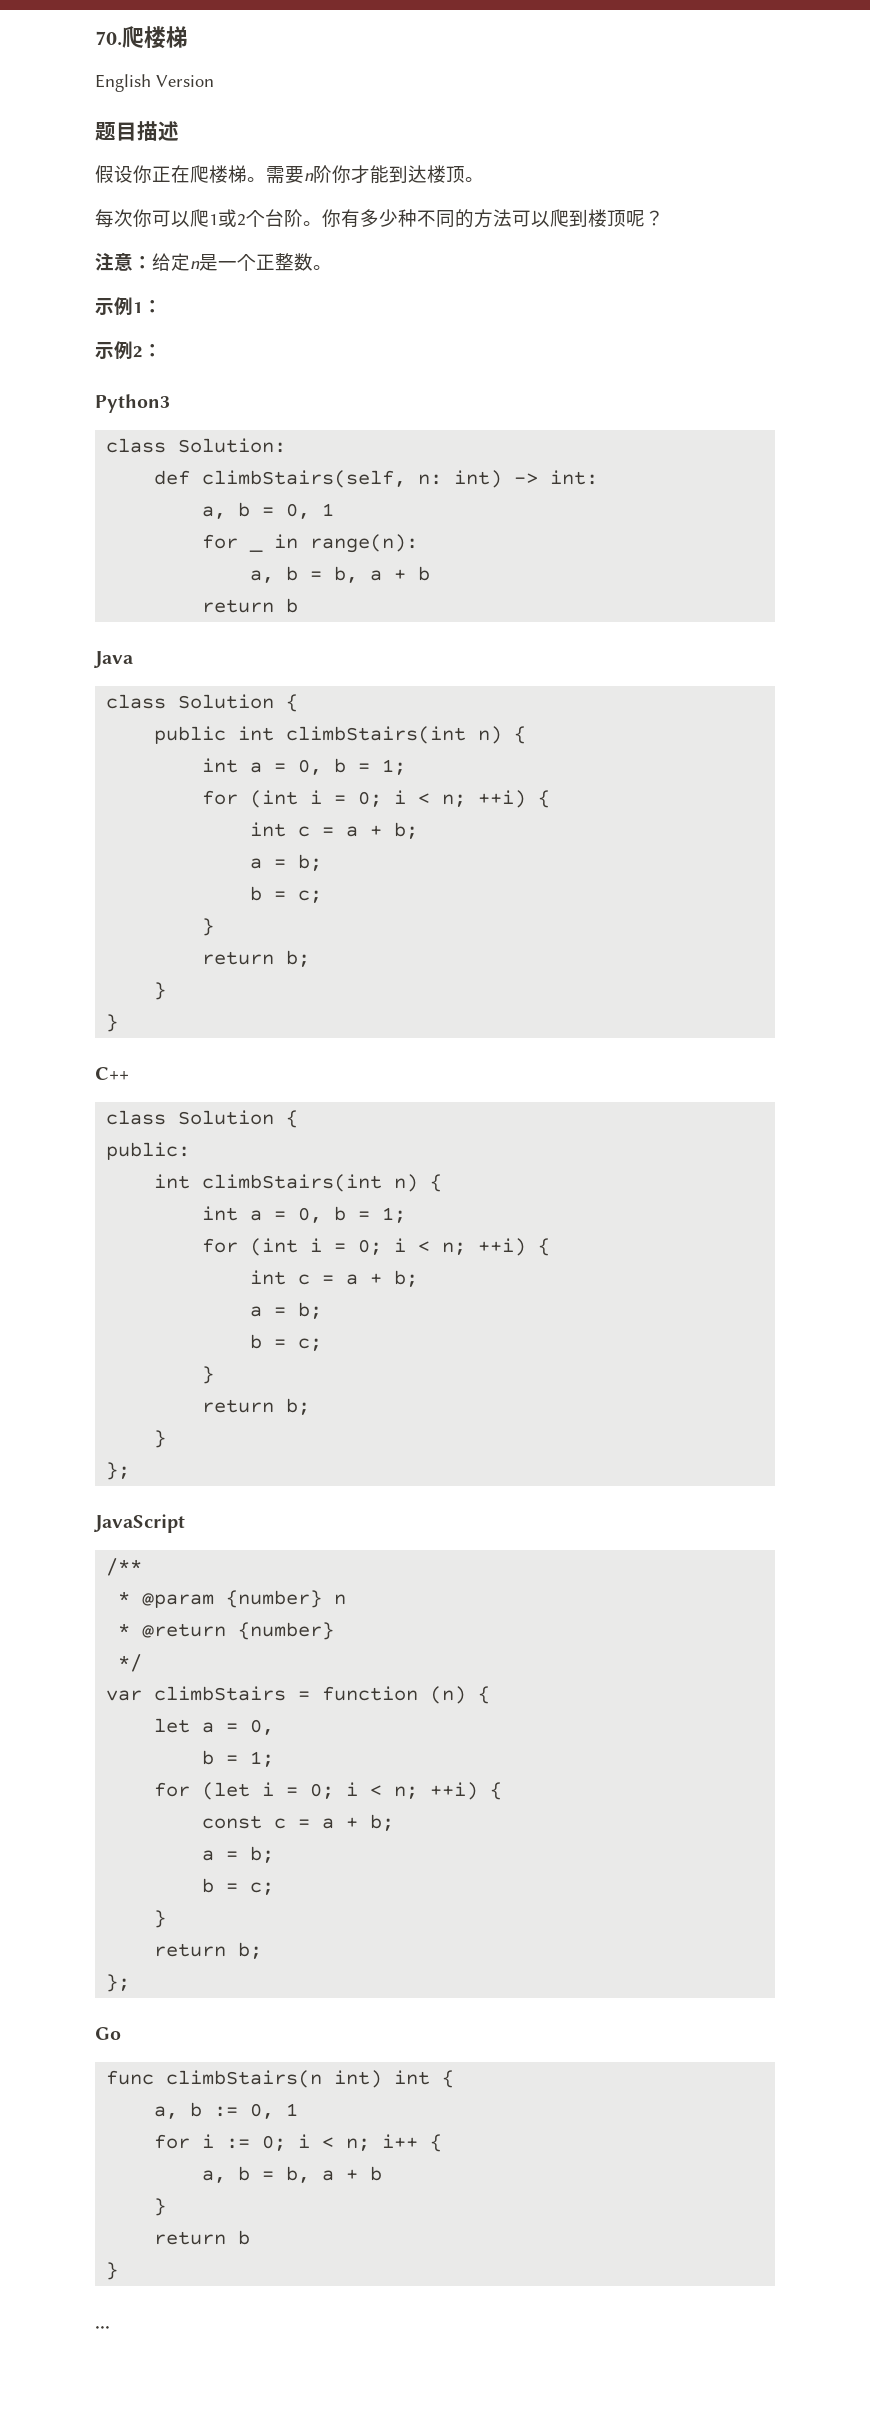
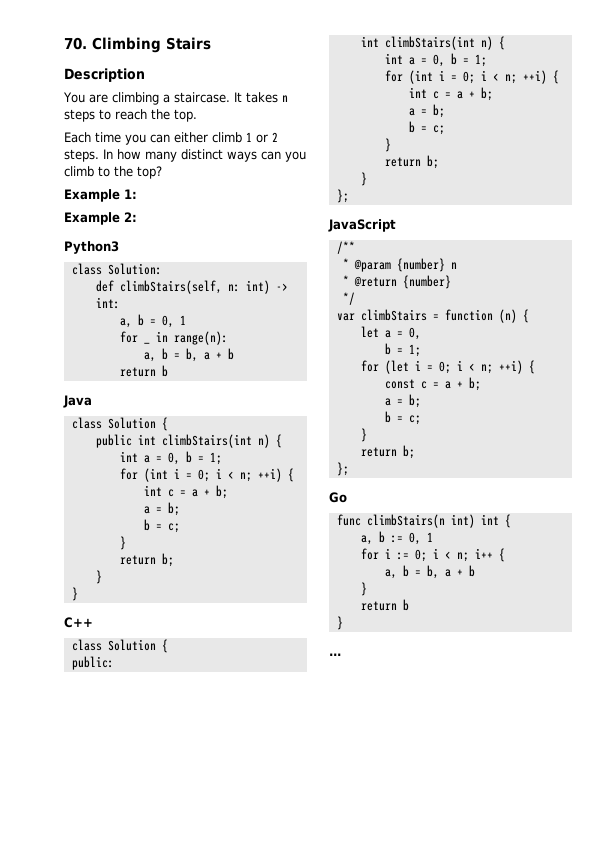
- 70.爬楼梯
- English Version
- 题目描述
- 假设你正在爬楼梯。需要n阶你才能到达楼顶。
- 每次你可以爬1或2个台阶。你有多少种不同的方法可以爬到楼顶呢？
- 注意：给定n是一个正整数。
- 示例1：
- 示例2：
+ 70. Climbing Stairs
+ Description
+ You are climbing a staircase. It takes n steps to reach the top.
+ Each time you can either climb 1 or 2 steps. In how many distinct ways can you climb to the top?
+ Example 1:
+ Example 2:

